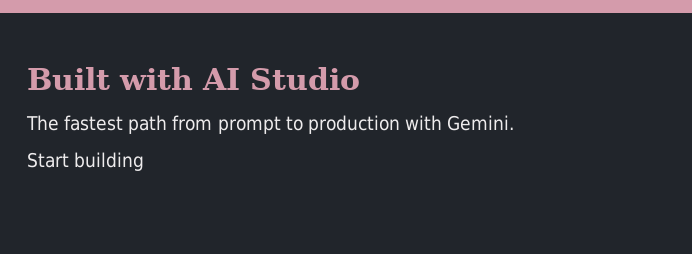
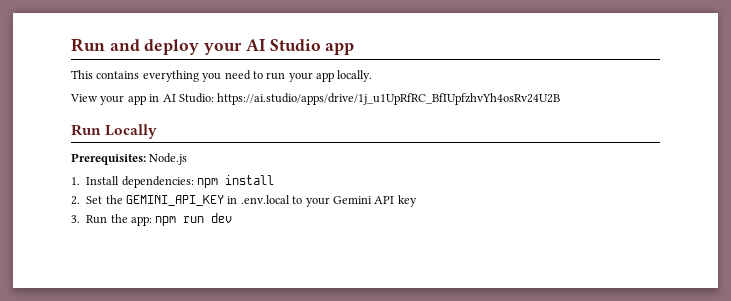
- Built with AI Studio
- The fastest path from prompt to production with Gemini.
- Start building
+ Run and deploy your AI Studio app
+ This contains everything you need to run your app locally.
+ View your app in AI Studio: https://ai.studio/apps/drive/1j_u1UpRfRC_BfIUpfzhvYh4osRv24U2B
+ Run Locally
+ Prerequisites: Node.js
+ 1. Install dependencies: npm install
+ 2. Set the GEMINI_API_KEY in .env.local to your Gemini API key
+ 3. Run the app: npm run dev

